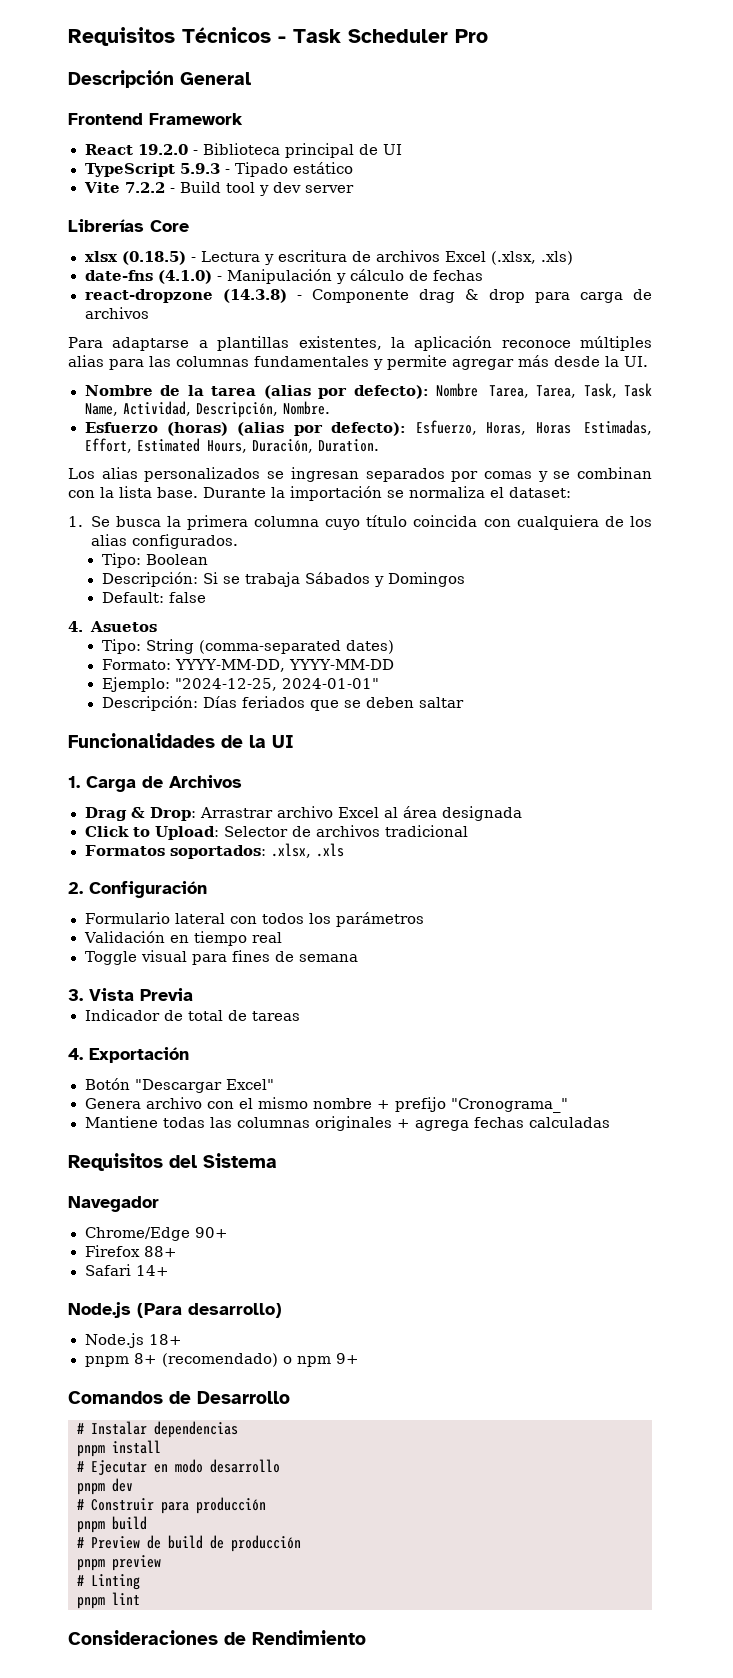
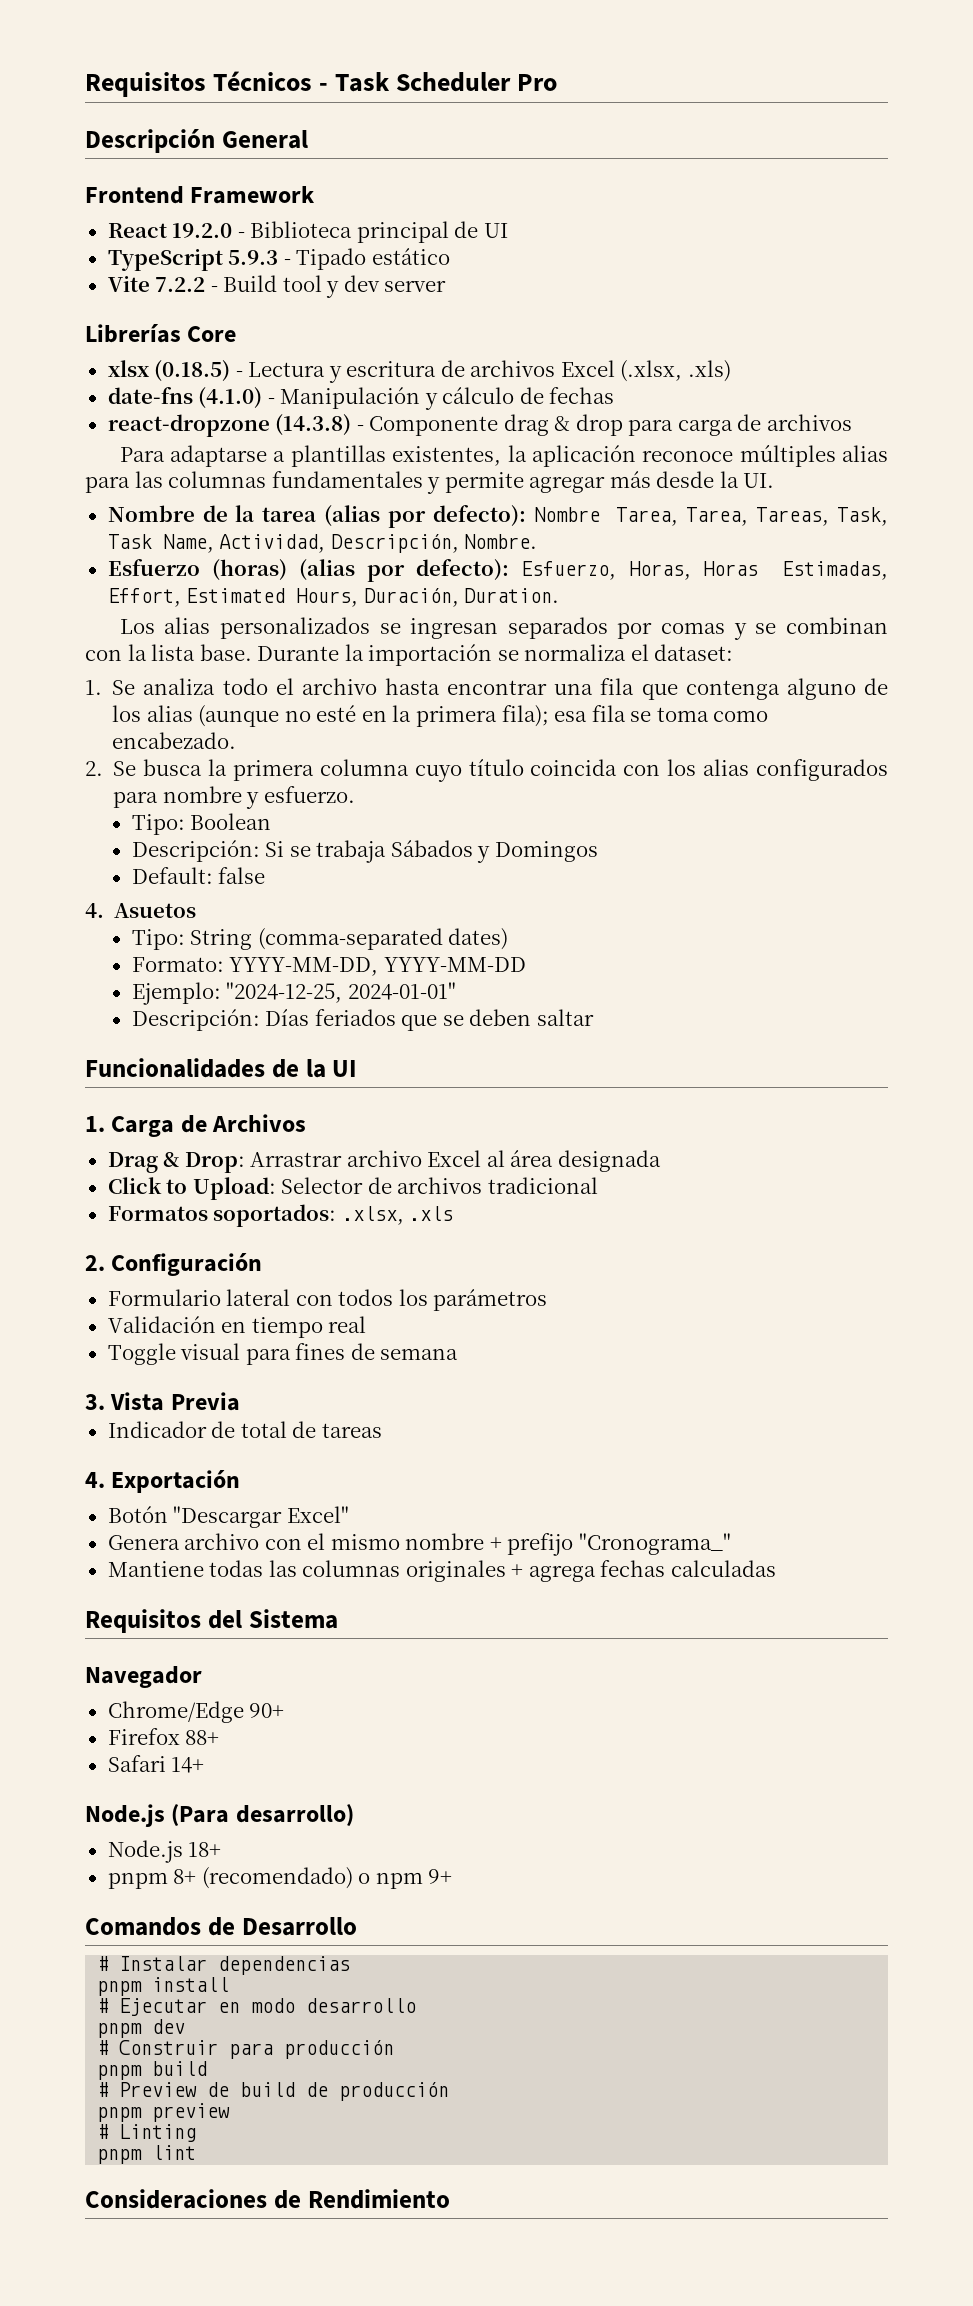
- Nombre de la tarea (alias por defecto): Nombre Tarea, Tarea, Task, Task Name, Actividad, Descripción, Nombre.
+ Nombre de la tarea (alias por defecto): Nombre Tarea, Tarea, Tareas, Task, Task Name, Actividad, Descripción, Nombre.
- 1. Se busca la primera columna cuyo título coincida con cualquiera de los alias configurados.
+ 1. Se analiza todo el archivo hasta encontrar una fila que contenga alguno de los alias (aunque no esté en la primera fila); esa fila se toma como encabezado.
+ 2. Se busca la primera columna cuyo título coincida con los alias configurados para nombre y esfuerzo.

